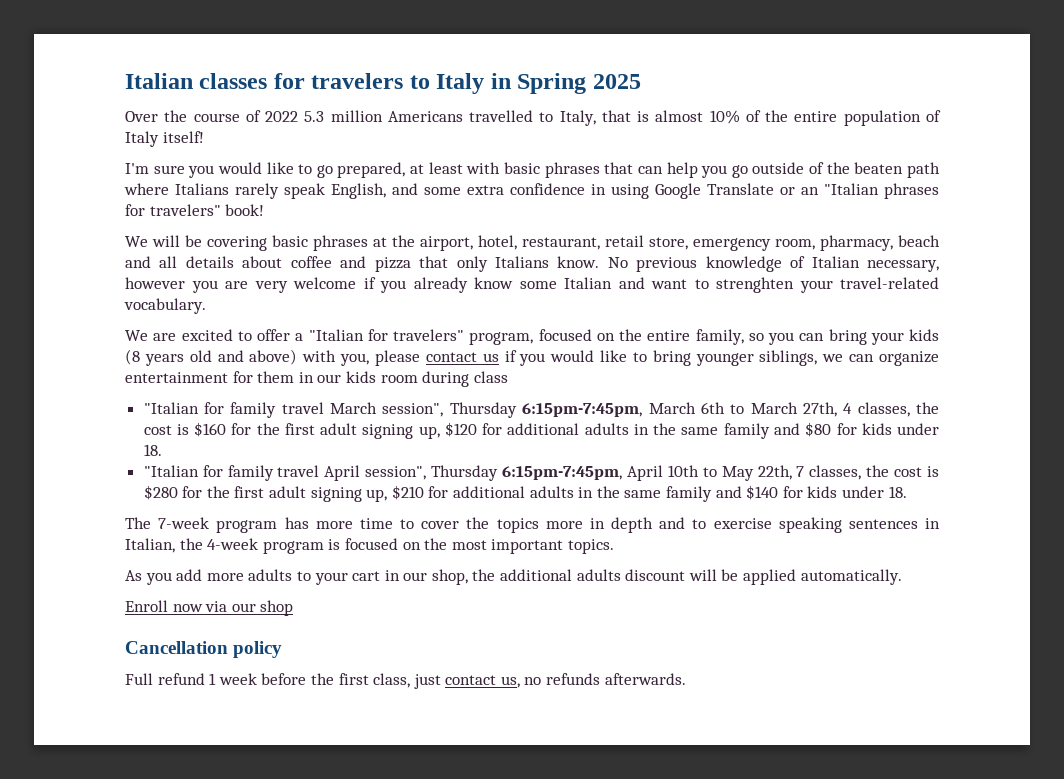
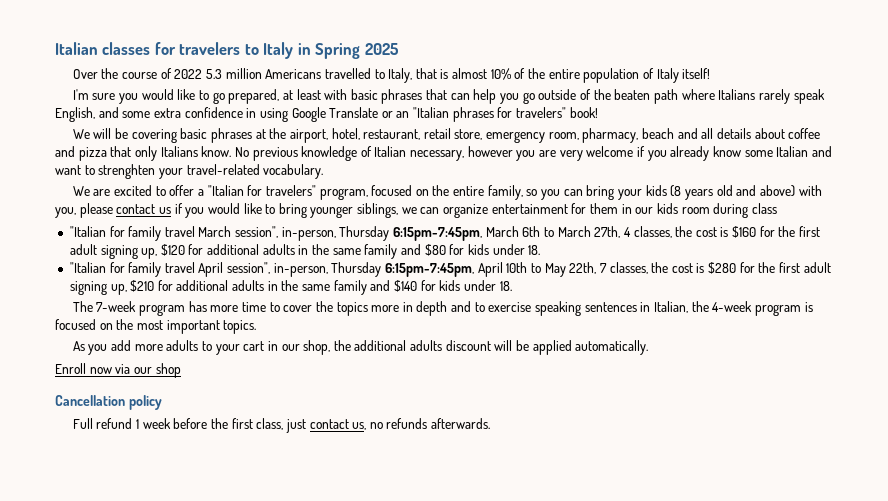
- "Italian for family travel March session", Thursday 6:15pm-7:45pm, March 6th to March 27th, 4 classes, the cost is $160 for the first adult signing up, $120 for additional adults in the same family and $80 for kids under 18.
+ "Italian for family travel March session", in-person, Thursday 6:15pm-7:45pm, March 6th to March 27th, 4 classes, the cost is $160 for the first adult signing up, $120 for additional adults in the same family and $80 for kids under 18.
- "Italian for family travel April session", Thursday 6:15pm-7:45pm, April 10th to May 22th, 7 classes, the cost is $280 for the first adult signing up, $210 for additional adults in the same family and $140 for kids under 18.
+ "Italian for family travel April session", in-person, Thursday 6:15pm-7:45pm, April 10th to May 22th, 7 classes, the cost is $280 for the first adult signing up, $210 for additional adults in the same family and $140 for kids under 18.

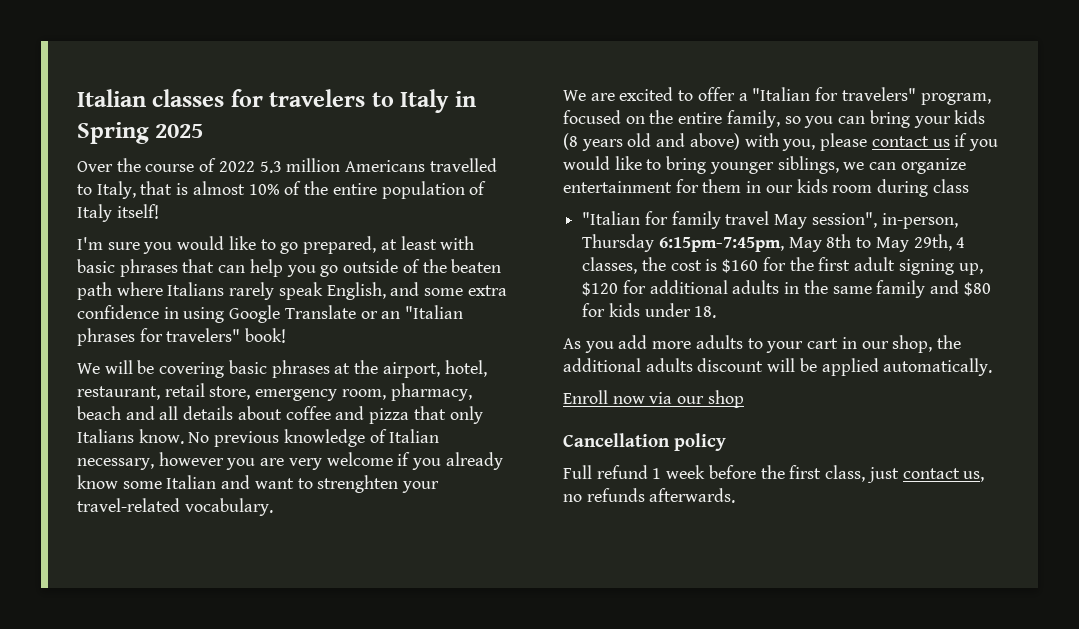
- "Italian for family travel March session", in-person, Thursday 6:15pm-7:45pm, March 6th to March 27th, 4 classes, the cost is $160 for the first adult signing up, $120 for additional adults in the same family and $80 for kids under 18.
+ "Italian for family travel May session", in-person, Thursday 6:15pm-7:45pm, May 8th to May 29th, 4 classes, the cost is $160 for the first adult signing up, $120 for additional adults in the same family and $80 for kids under 18.
- "Italian for family travel April session", in-person, Thursday 6:15pm-7:45pm, April 10th to May 22th, 7 classes, the cost is $280 for the first adult signing up, $210 for additional adults in the same family and $140 for kids under 18.
- The 7-week program has more time to cover the topics more in depth and to exercise speaking sentences in Italian, the 4-week program is focused on the most important topics.

